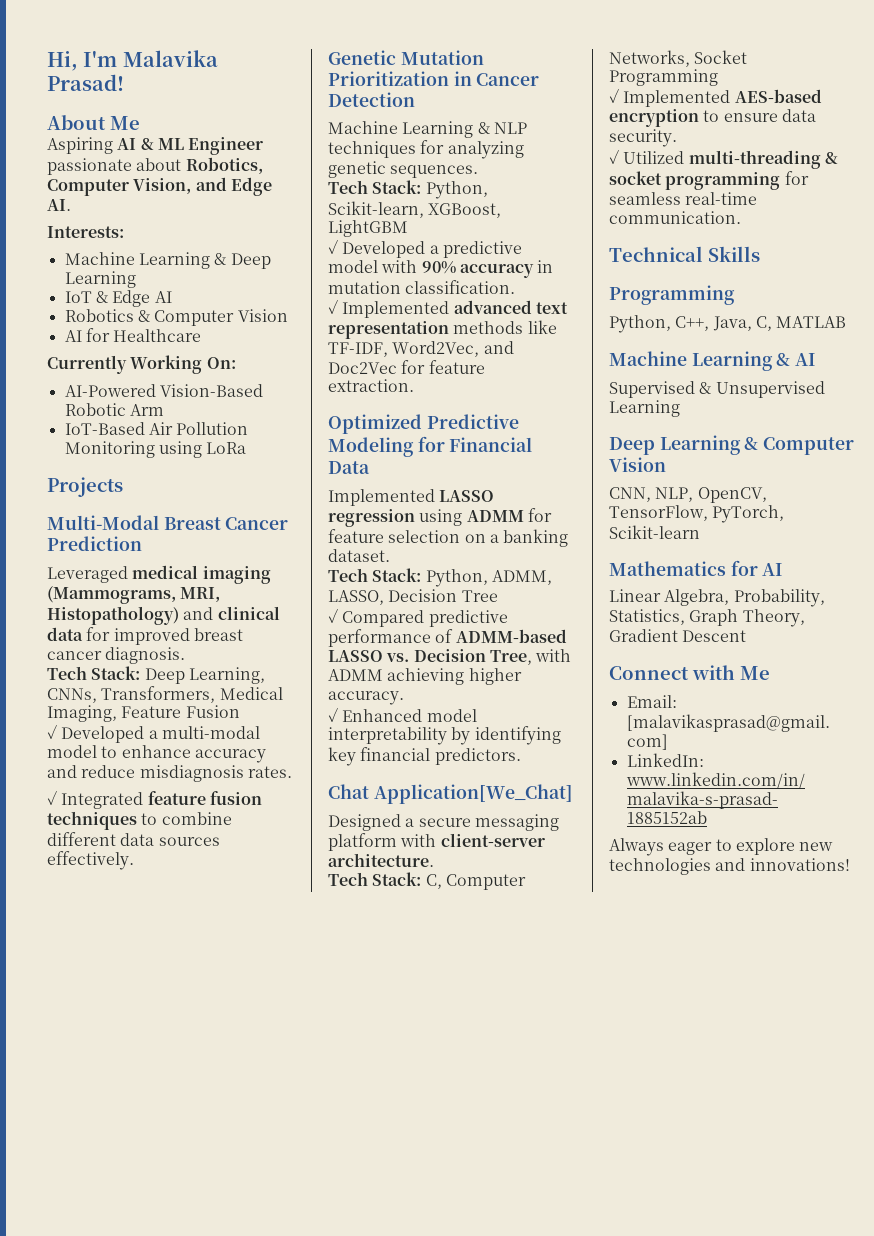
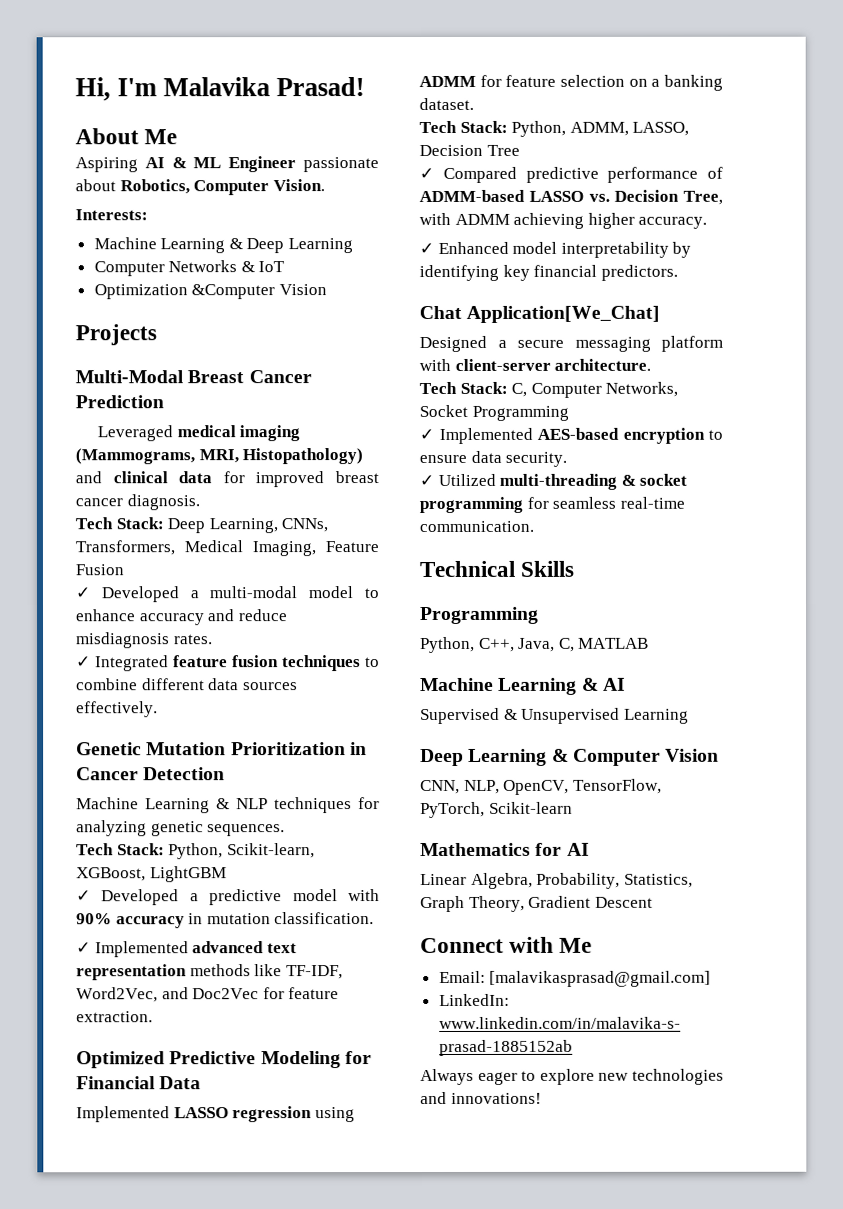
- Aspiring AI & ML Engineer passionate about Robotics, Computer Vision, and Edge AI.
+ Aspiring AI & ML Engineer passionate about Robotics, Computer Vision.
- IoT & Edge AI
- Robotics & Computer Vision
- AI for Healthcare
- Currently Working On:
- AI-Powered Vision-Based Robotic Arm
- IoT-Based Air Pollution Monitoring using LoRa
+ Computer Networks & IoT
+ Optimization &Computer Vision

